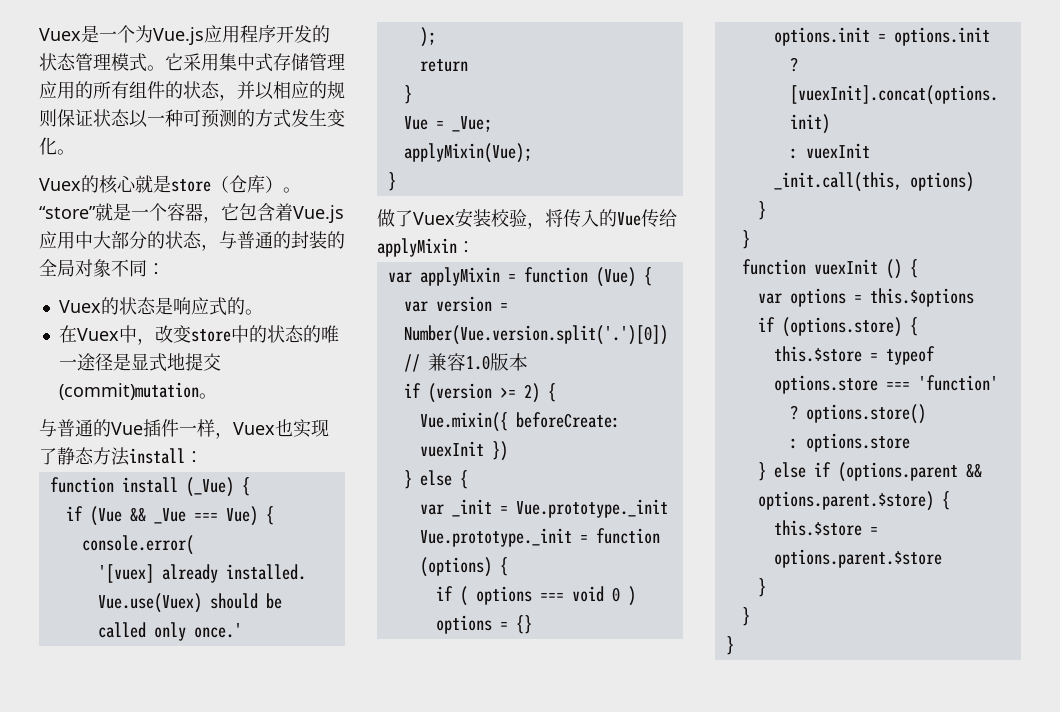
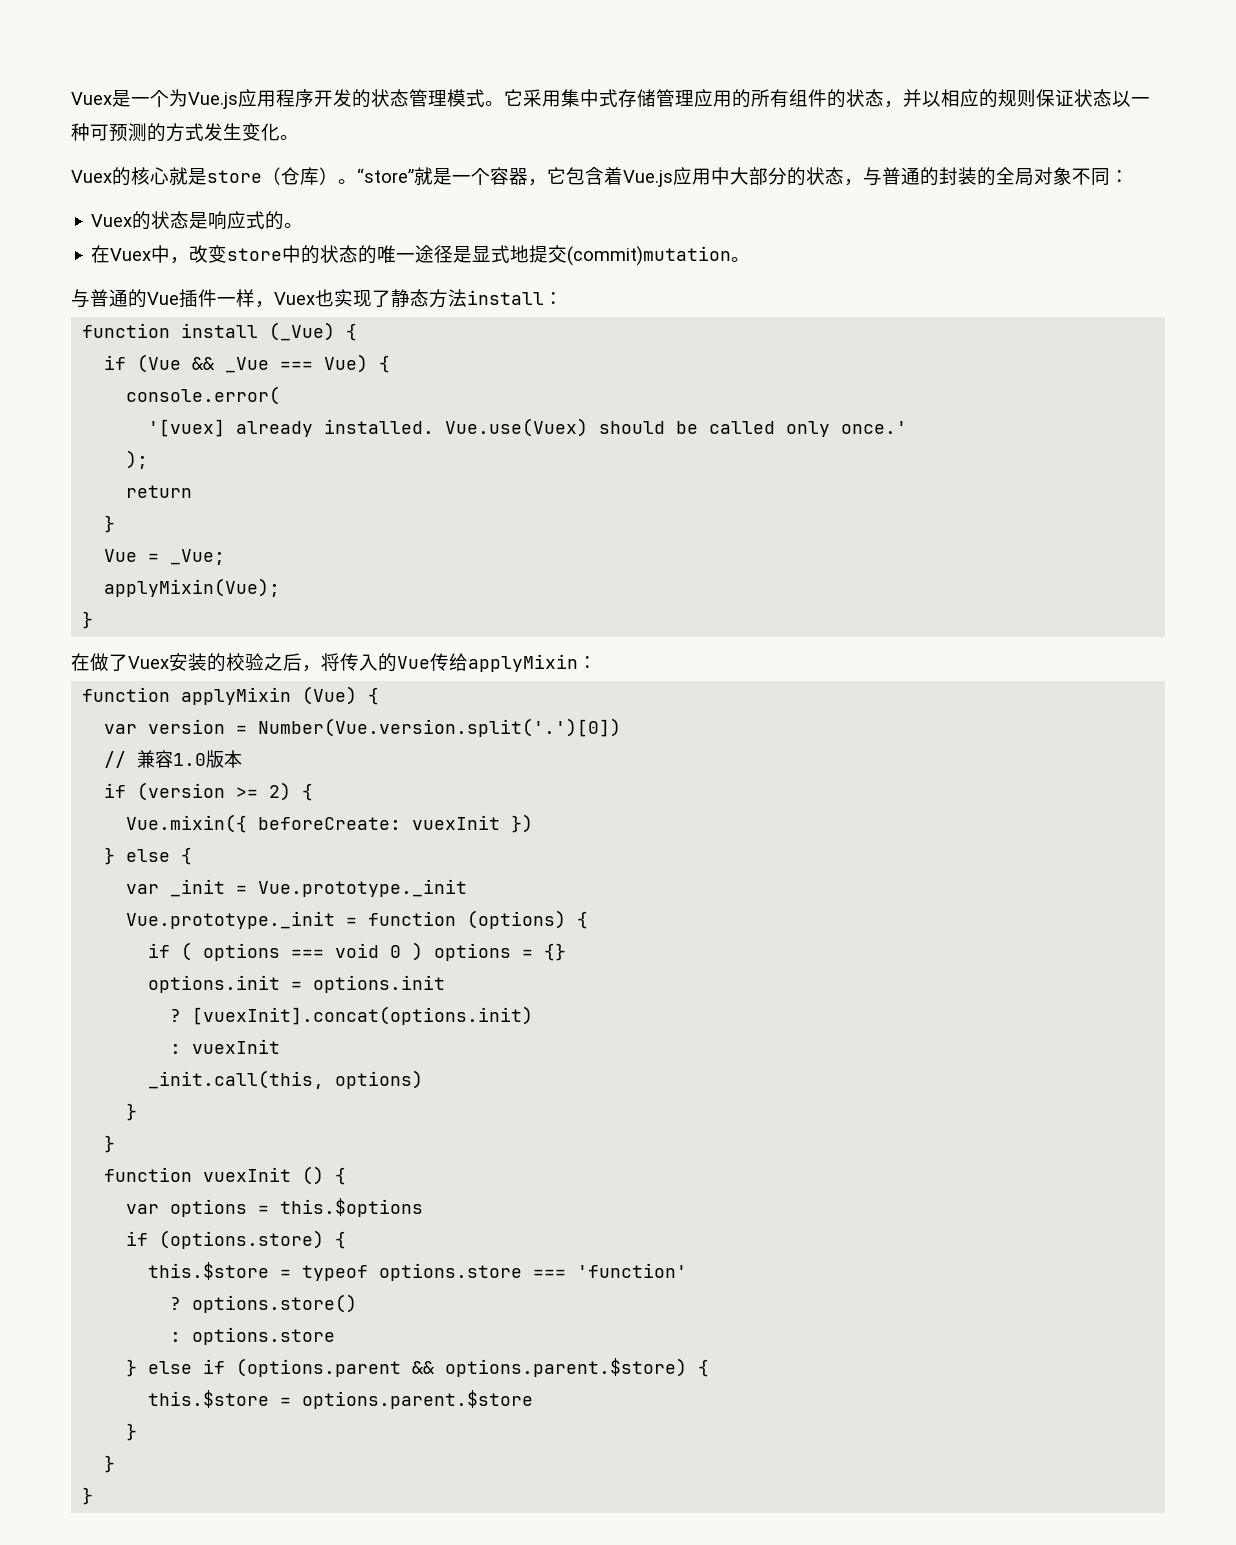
- 做了Vuex安装校验，将传入的Vue传给applyMixin：
+ 在做了Vuex安装的校验之后，将传入的Vue传给applyMixin：
- var applyMixin = function (Vue) {
+ function applyMixin (Vue) {

